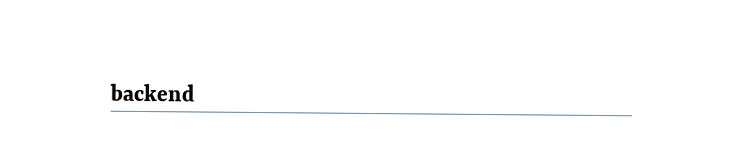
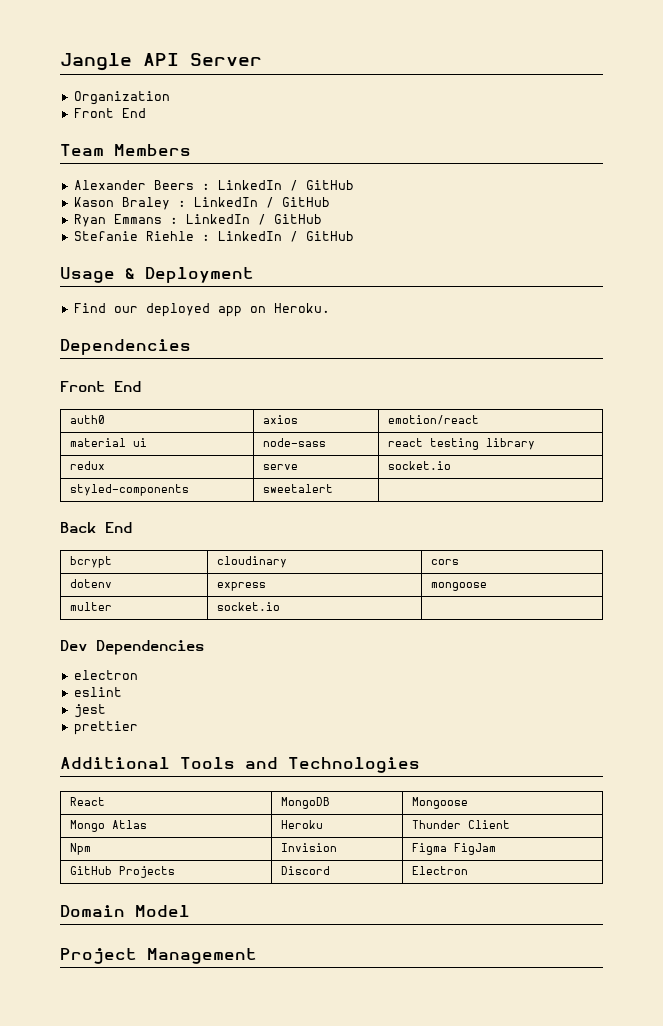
- backend
+ Jangle API Server
+ Organization
+ Front End
+ Team Members
+ Alexander Beers : LinkedIn / GitHub
+ Kason Braley : LinkedIn / GitHub
+ Ryan Emmans : LinkedIn / GitHub
+ Stefanie Riehle : LinkedIn / GitHub
+ Usage & Deployment
+ Find our deployed app on Heroku.
+ Dependencies
+ Front End
+ auth0 | axios | emotion/react
+ material ui | node-sass | react testing library
+ redux | serve | socket.io
+ styled-components | sweetalert |
+ Back End
+ bcrypt | cloudinary | cors
+ dotenv | express | mongoose
+ multer | socket.io |
+ Dev Dependencies
+ electron
+ eslint
+ jest
+ prettier
+ Additional Tools and Technologies
+ React | MongoDB | Mongoose
+ Mongo Atlas | Heroku | Thunder Client
+ Npm | Invision | Figma FigJam
+ GitHub Projects | Discord | Electron
+ Domain Model
+ Project Management

